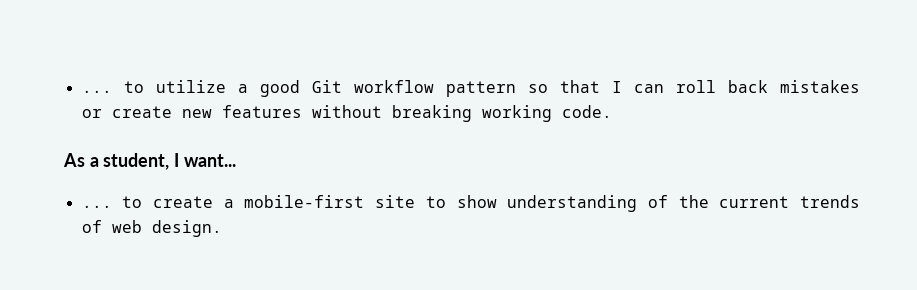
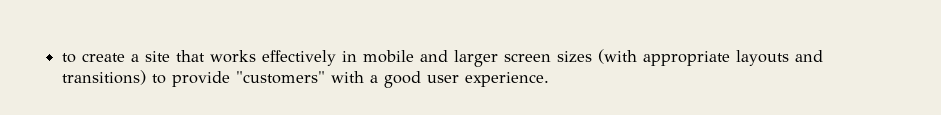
- ... to utilize a good Git workflow pattern so that I can roll back mistakes or create new features without breaking working code.
- As a student, I want...
- ... to create a mobile-first site to show understanding of the current trends of web design.
+ to create a site that works effectively in mobile and larger screen sizes (with appropriate layouts and transitions) to provide "customers" with a good user experience.

